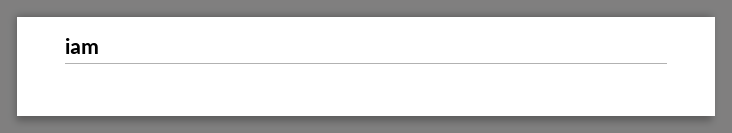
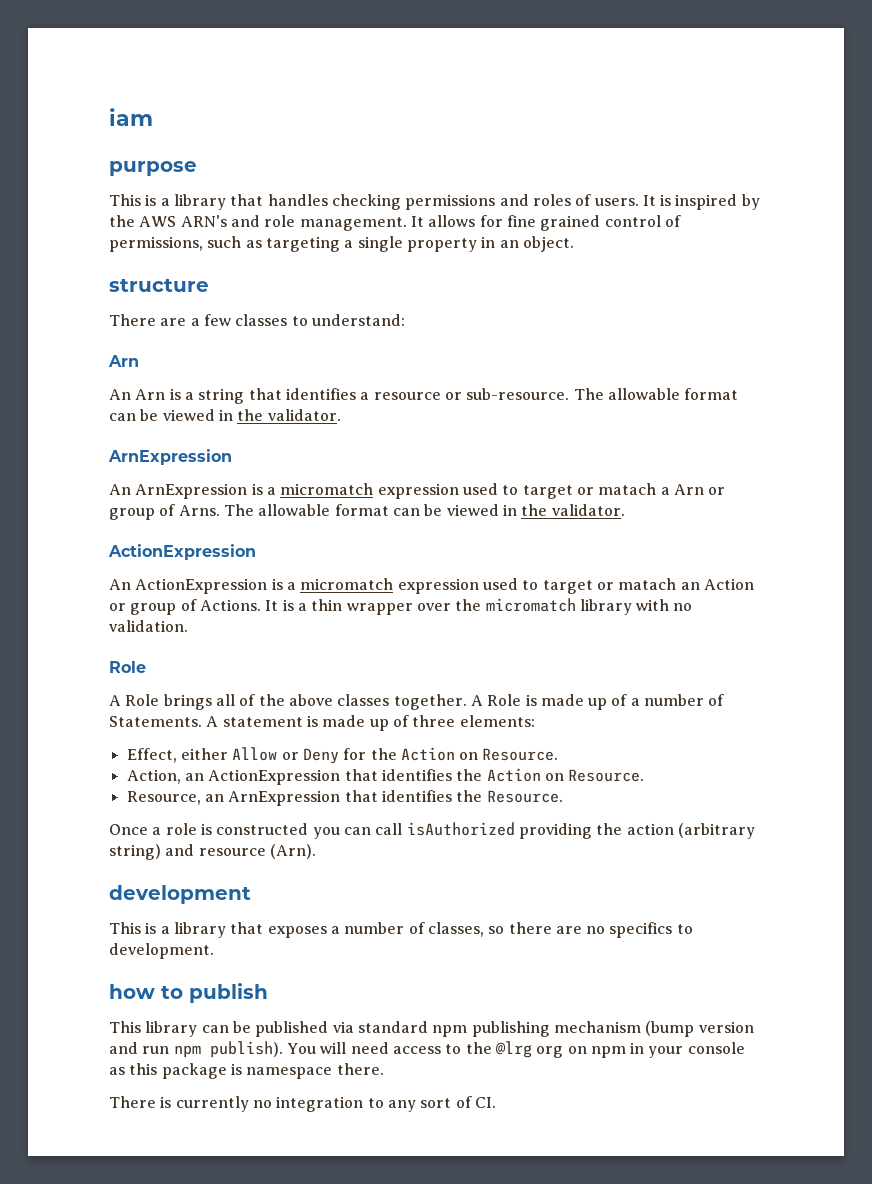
+ purpose
+ This is a library that handles checking permissions and roles of users. It is inspired by the AWS ARN's and role management. It allows for fine grained control of permissions, such as targeting a single property in an object.
+ structure
+ There are a few classes to understand:
+ Arn
+ An Arn is a string that identifies a resource or sub-resource. The allowable format can be viewed in the validator.
+ ArnExpression
+ An ArnExpression is a micromatch expression used to target or matach a Arn or group of Arns. The allowable format can be viewed in the validator.
+ ActionExpression
+ An ActionExpression is a micromatch expression used to target or matach an Action or group of Actions. It is a thin wrapper over the micromatch library with no validation.
+ Role
+ A Role brings all of the above classes together. A Role is made up of a number of Statements. A statement is made up of three elements:
+ Effect, either Allow or Deny for the Action on Resource.
+ Action, an ActionExpression that identifies the Action on Resource.
+ Resource, an ArnExpression that identifies the Resource.
+ Once a role is constructed you can call isAuthorized providing the action (arbitrary string) and resource (Arn).
+ development
+ This is a library that exposes a number of classes, so there are no specifics to development.
+ how to publish
+ This library can be published via standard npm publishing mechanism (bump version and run npm publish). You will need access to the @lrg org on npm in your console as this package is namespace there.
+ There is currently no integration to any sort of CI.

